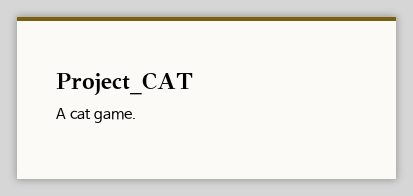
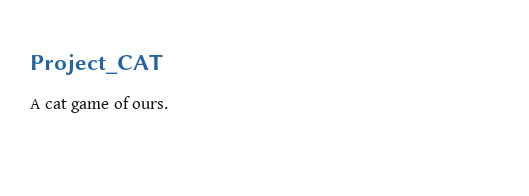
- A cat game.
+ A cat game of ours.

